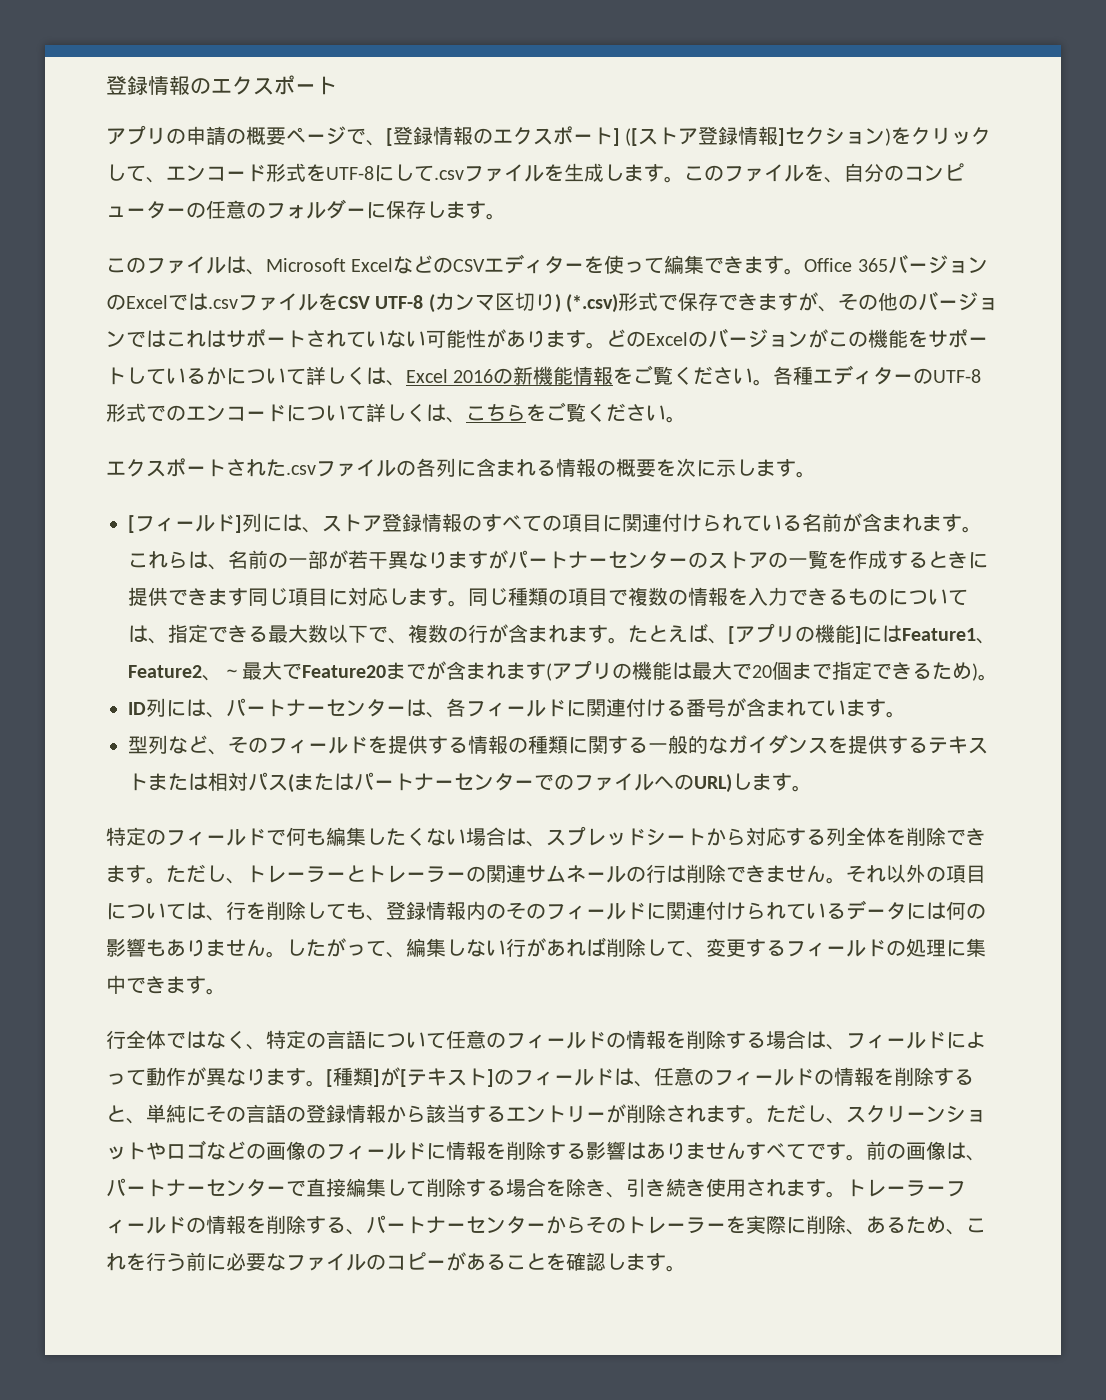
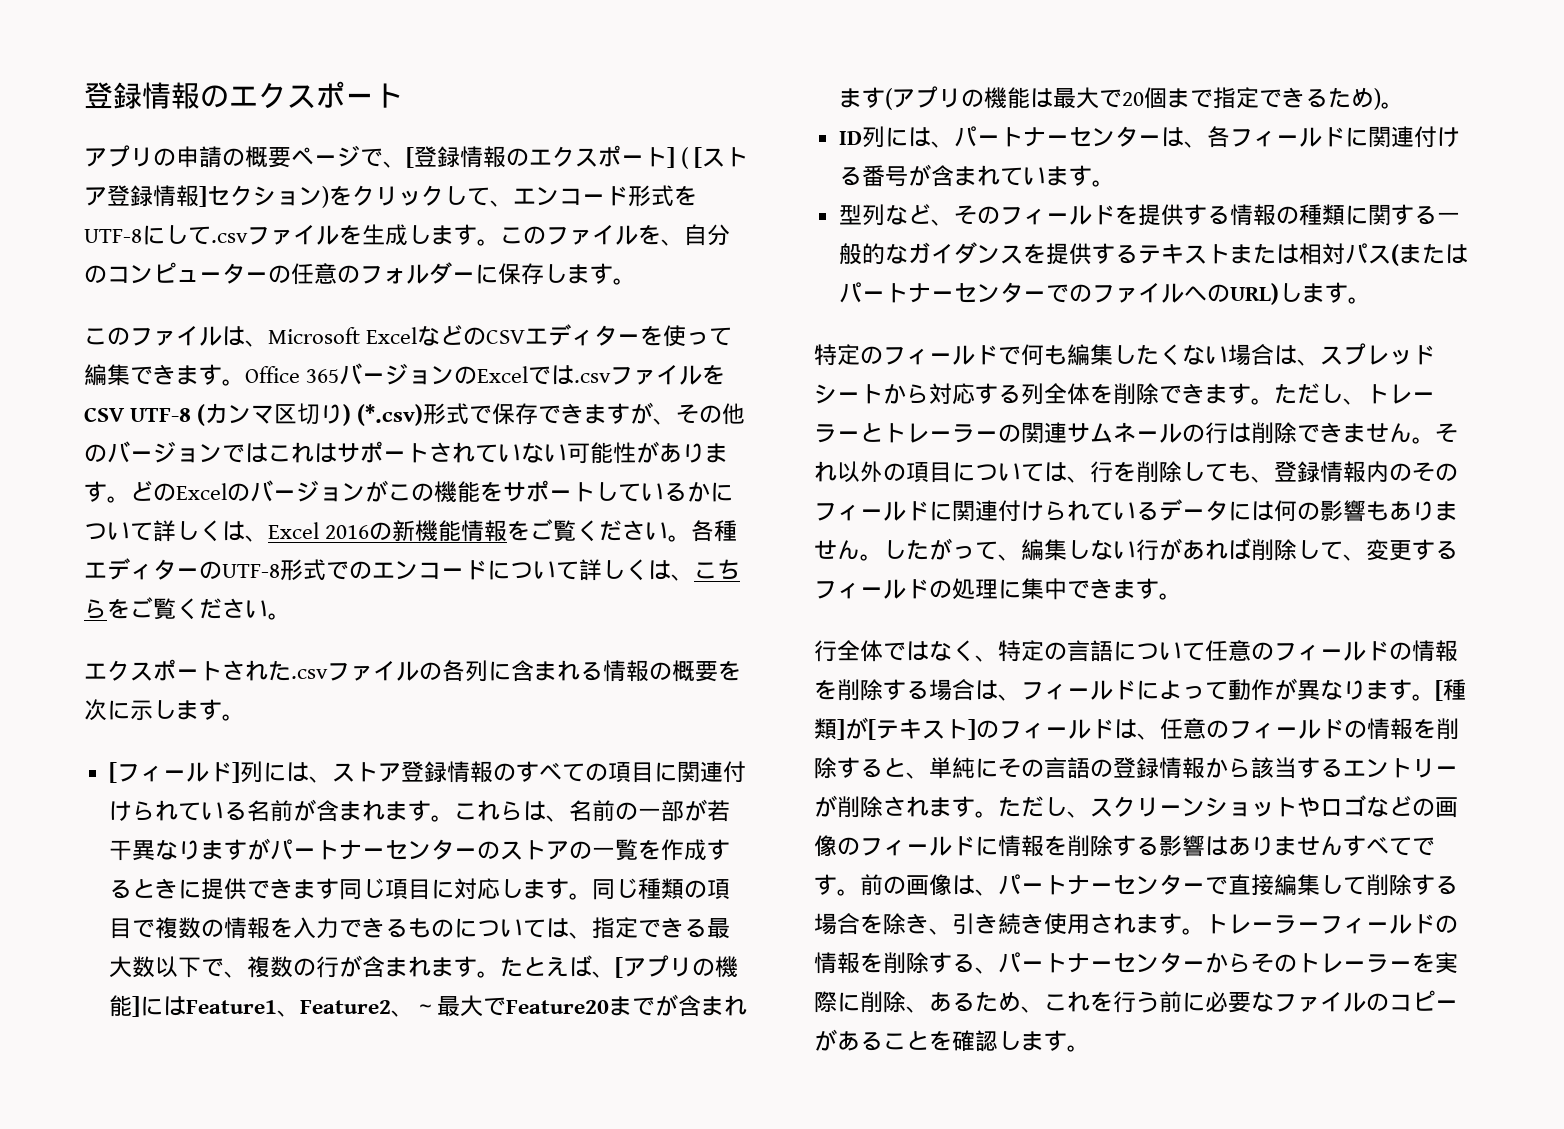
- アプリの申請の概要ページで、[登録情報のエクスポート] ([ストア登録情報]セクション)をクリックして、エンコード形式をUTF-8にして.csvファイルを生成します。
+ アプリの申請の概要ページで、[登録情報のエクスポート] ( [ストア登録情報]セクション)をクリックして、エンコード形式をUTF-8にして.csvファイルを生成します。

